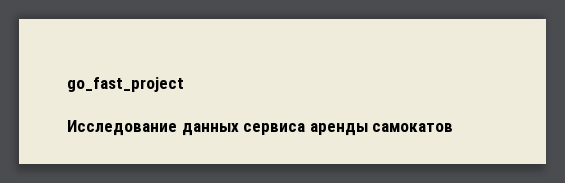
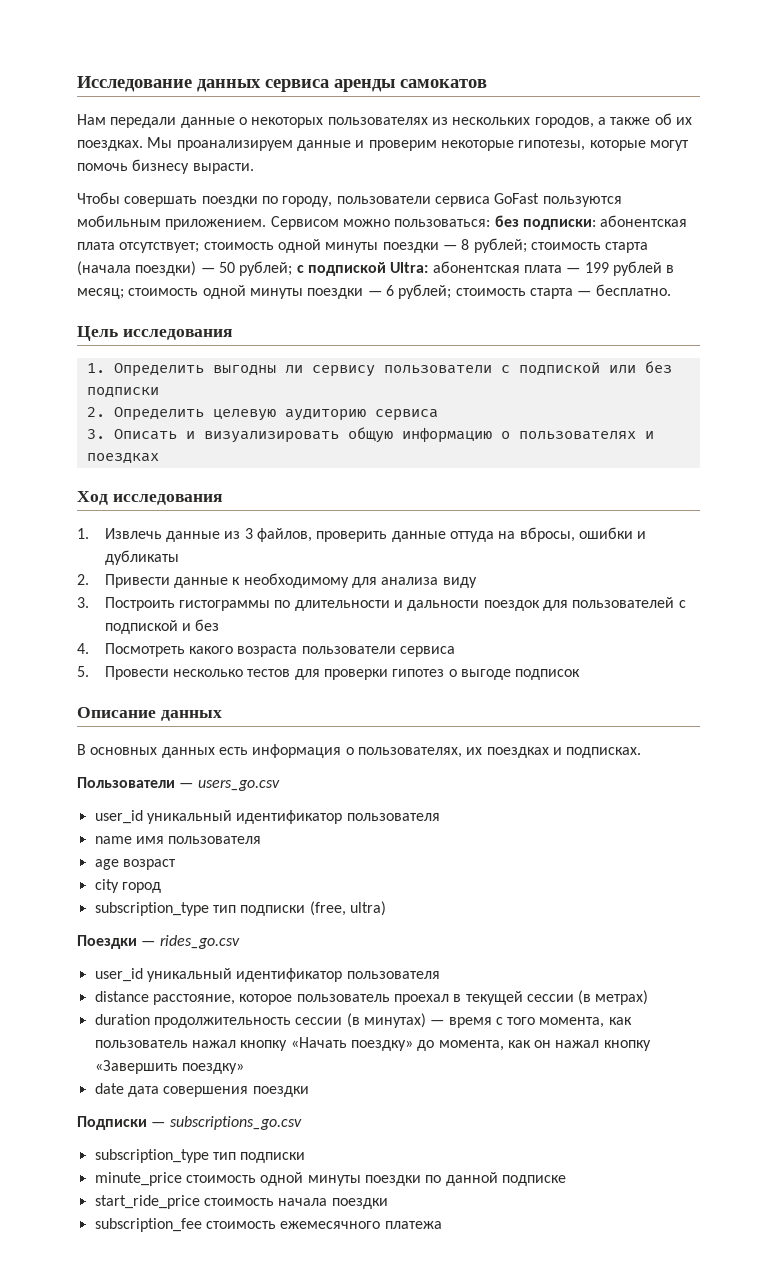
- go_fast_project
+ Нам передали данные о некоторых пользователях из нескольких городов, а также об их поездках. Мы проанализируем данные и проверим некоторые гипотезы, которые могут помочь бизнесу вырасти.
+ Чтобы совершать поездки по городу, пользователи сервиса GoFast пользуются мобильным приложением. Сервисом можно пользоваться: без подписки: абонентская плата отсутствует; стоимость одной минуты поездки — 8 рублей; стоимость старта (начала поездки) — 50 рублей; с подпиской Ultra: абонентская плата — 199 рублей в месяц; стоимость одной минуты поездки — 6 рублей; стоимость старта — бесплатно.
+ Цель исследования
+ 1. Определить выгодны ли сервису пользователи с подпиской или без подписки
+ 2. Определить целевую аудиторию сервиса
+ 3. Описать и визуализировать общую информацию о пользователях и поездках
+ Ход исследования
+ 1. Извлечь данные из 3 файлов, проверить данные оттуда на вбросы, ошибки и дубликаты
+ 2. Привести данные к необходимому для анализа виду
+ 3. Построить гистограммы по длительности и дальности поездок для пользователей с подпиской и без
+ 4. Посмотреть какого возраста пользователи сервиса
+ 5. Провести несколько тестов для проверки гипотез о выгоде подписок
+ Описание данных
+ В основных данных есть информация о пользователях, их поездках и подписках.
+ Пользователи — users_go.csv
+ user_id уникальный идентификатор пользователя
+ name имя пользователя
+ age возраст
+ city город
+ subscription_type тип подписки (free, ultra)
+ Поездки — rides_go.csv
+ user_id уникальный идентификатор пользователя
+ distance расстояние, которое пользователь проехал в текущей сессии (в метрах)
+ duration продолжительность сессии (в минутах) — время с того момента, как пользователь нажал кнопку «Начать поездку» до момента, как он нажал кнопку «Завершить поездку»
+ date дата совершения поездки
+ Подписки — subscriptions_go.csv
+ subscription_type тип подписки
+ minute_price стоимость одной минуты поездки по данной подписке
+ start_ride_price стоимость начала поездки
+ subscription_fee стоимость ежемесячного платежа

